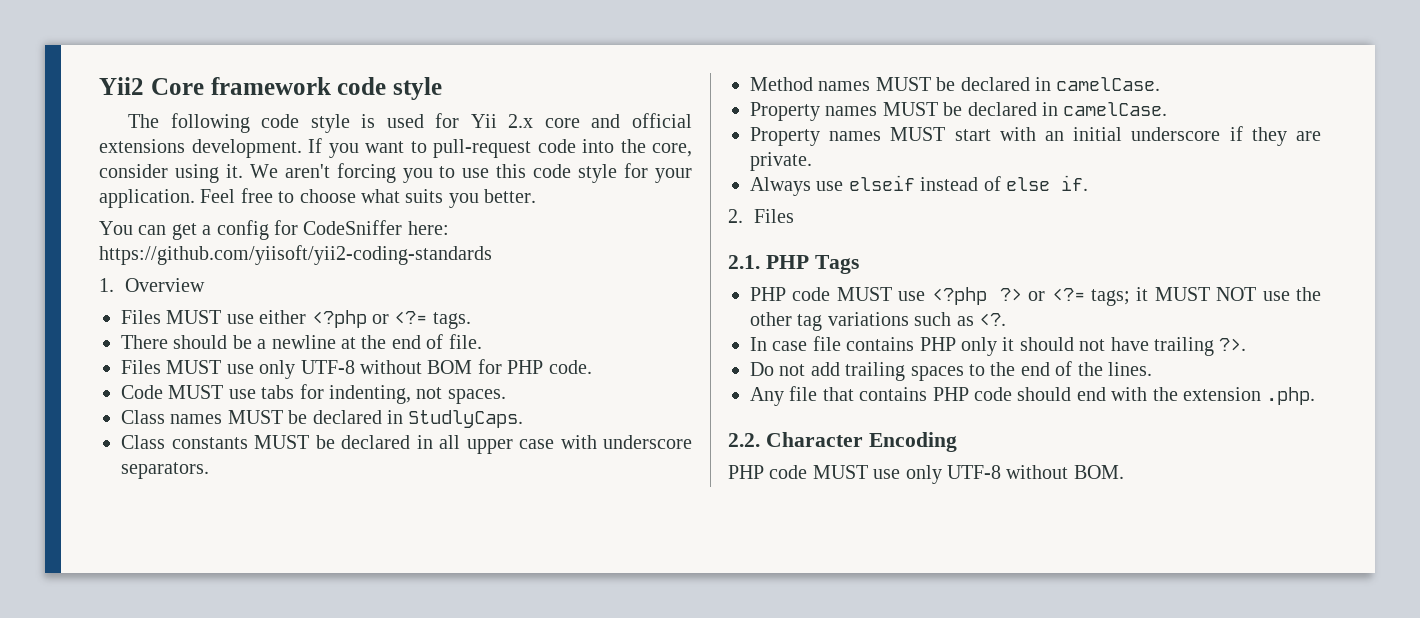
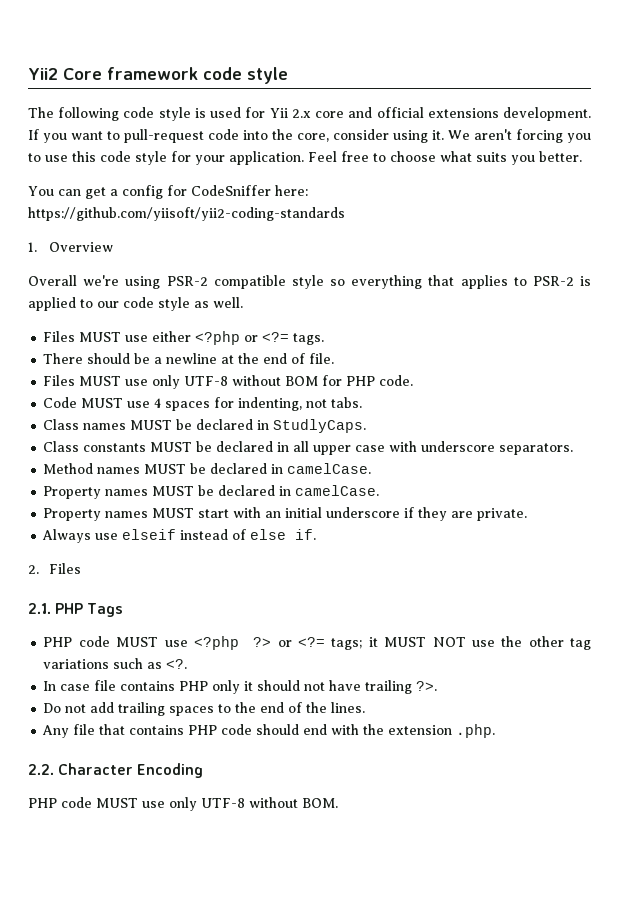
+ Overall we're using PSR-2 compatible style so everything that applies to PSR-2 is applied to our code style as well.
- Code MUST use tabs for indenting, not spaces.
+ Code MUST use 4 spaces for indenting, not tabs.

